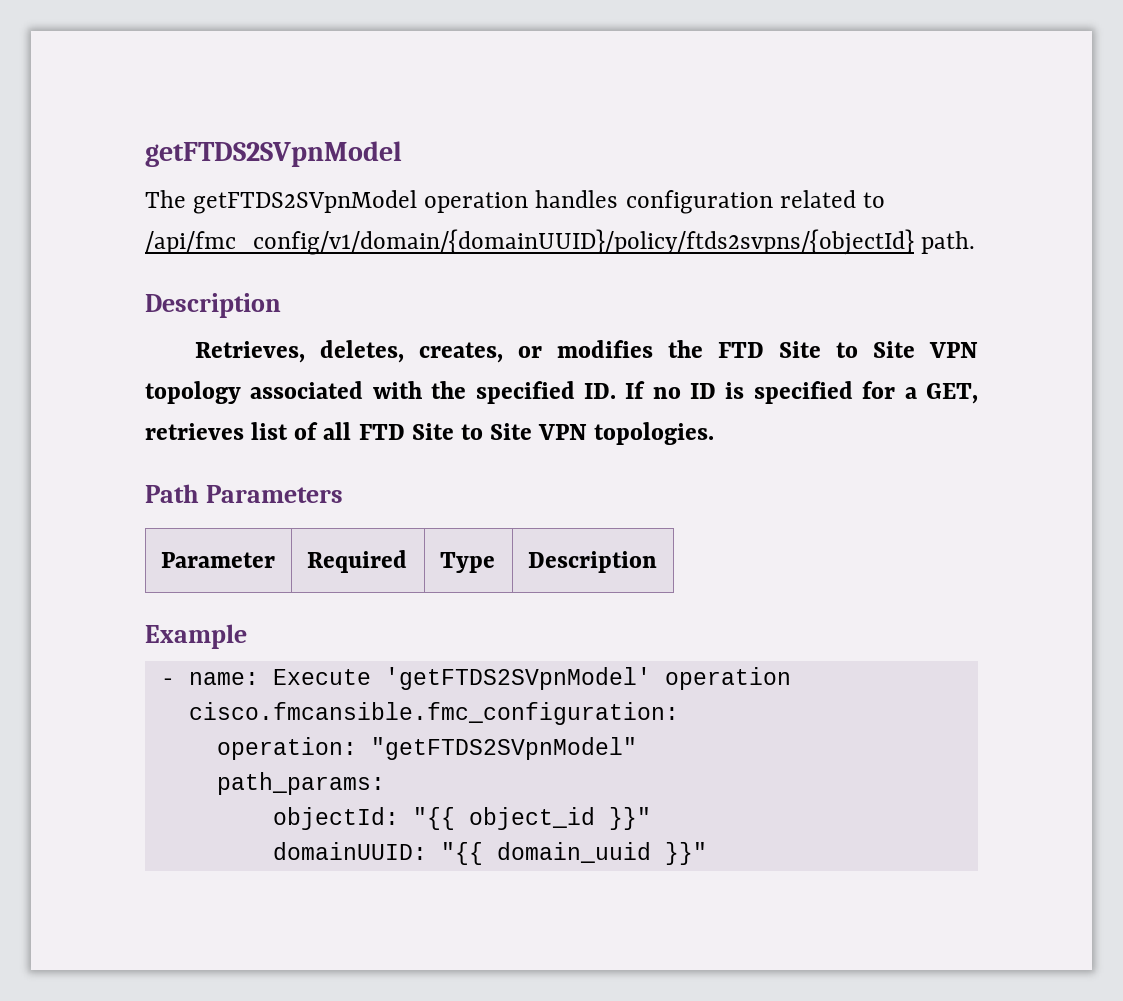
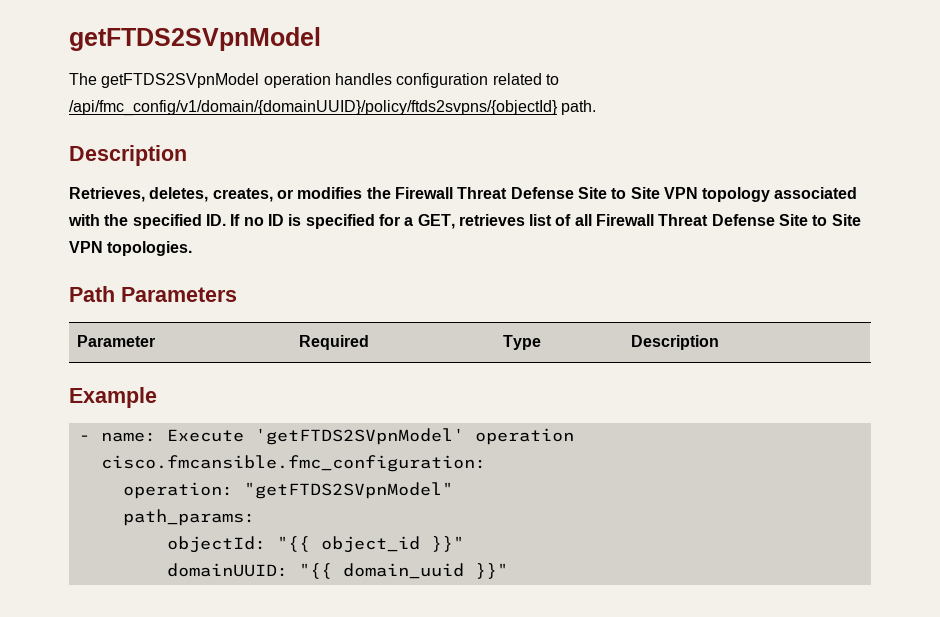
- Retrieves, deletes, creates, or modifies the FTD Site to Site VPN topology associated with the specified ID. If no ID is specified for a GET, retrieves list of all FTD Site to Site VPN topologies.
+ Retrieves, deletes, creates, or modifies the Firewall Threat Defense Site to Site VPN topology associated with the specified ID. If no ID is specified for a GET, retrieves list of all Firewall Threat Defense Site to Site VPN topologies.

